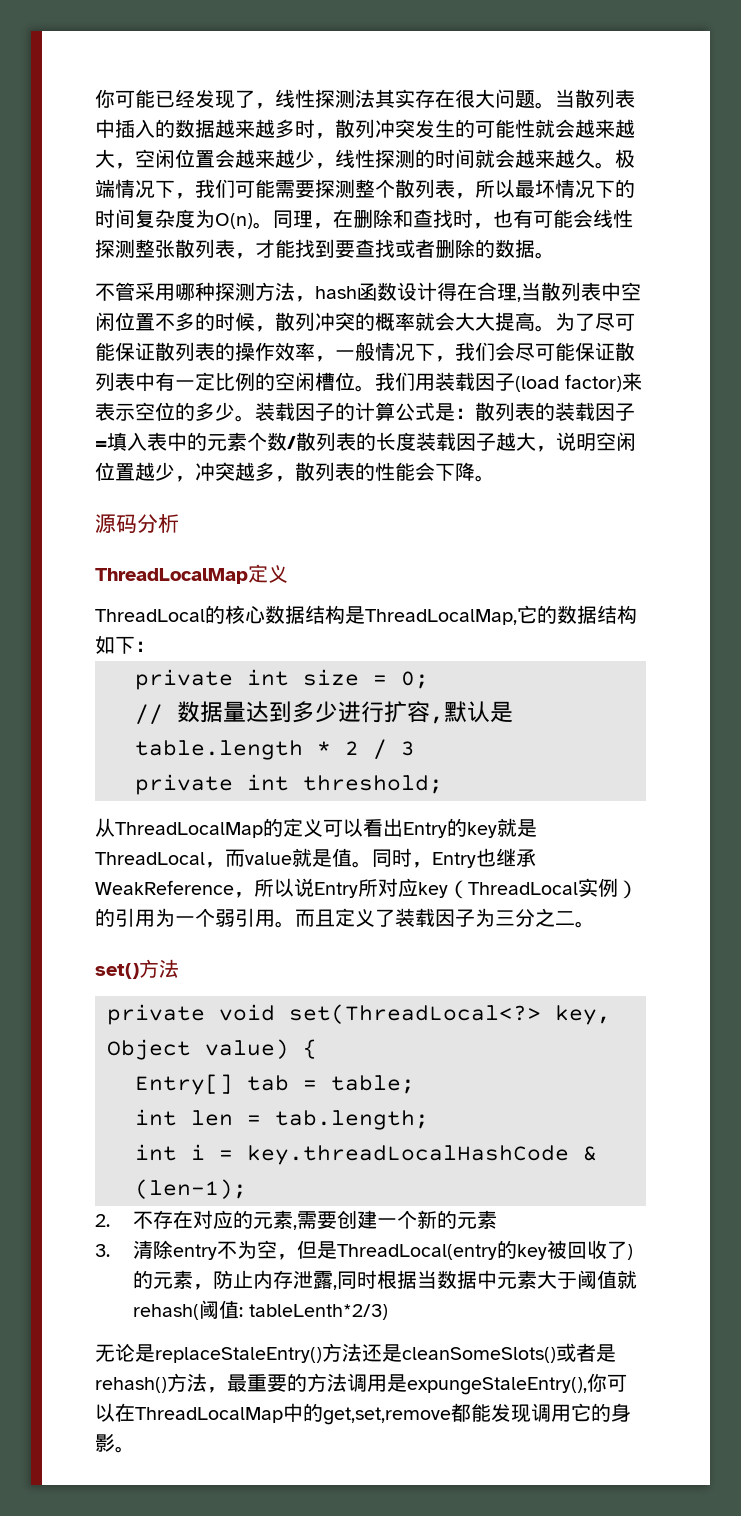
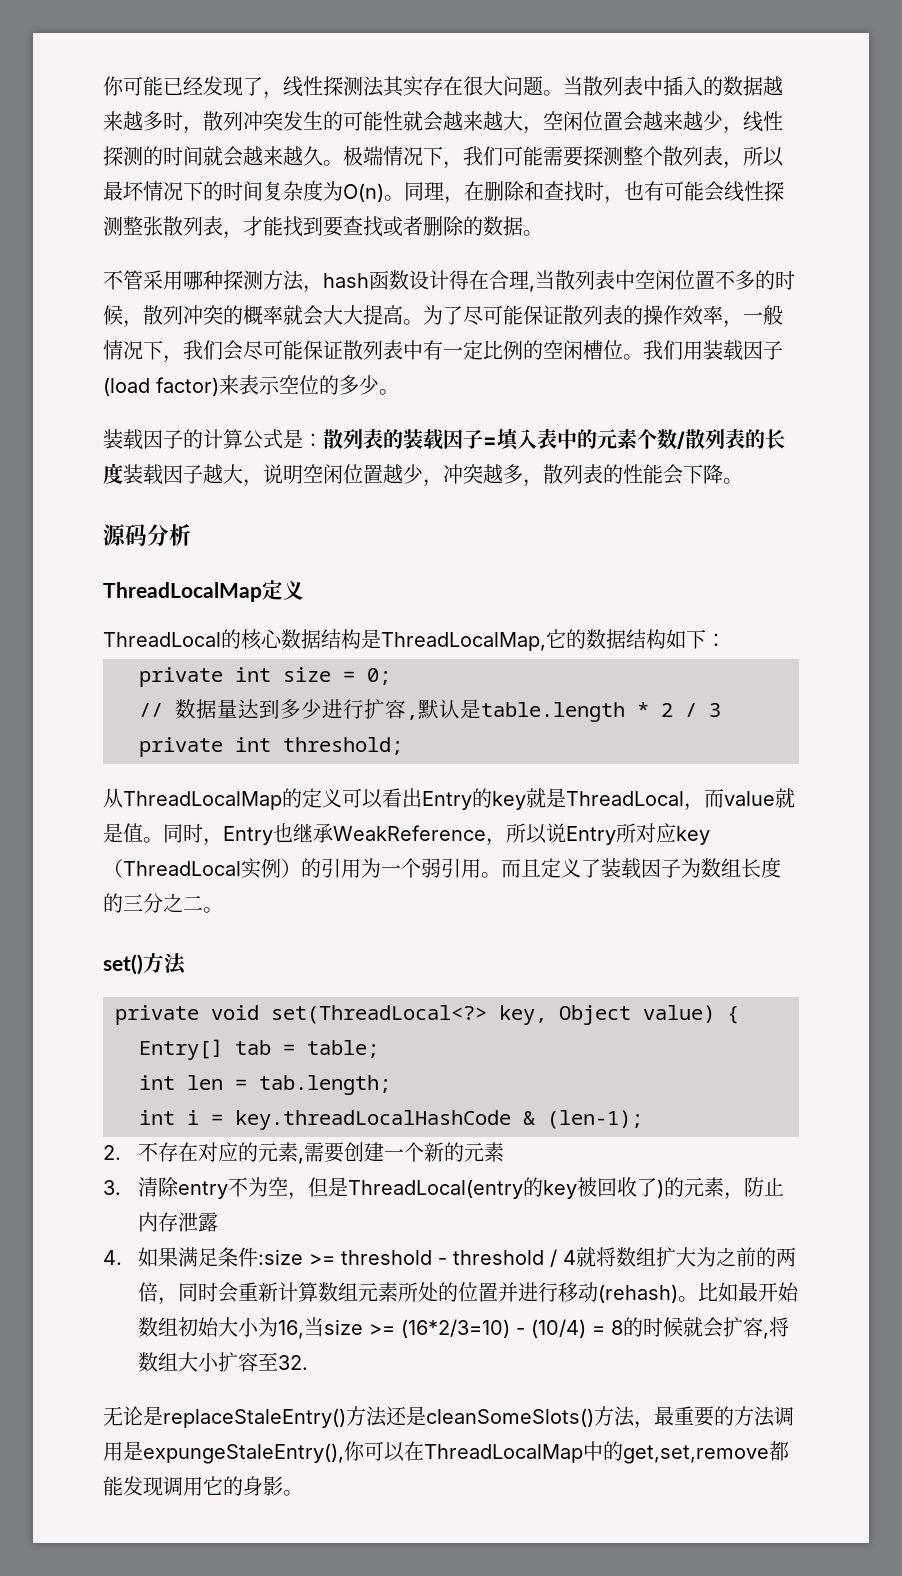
- 我们用装载因子(load factor)来表示空位的多少。装载因子的计算公式是：散列表的装载因子=填入表中的元素个数/散列表的长度装载因子越大，说明空闲位置越少，冲突越多，散列表的性能会下降。
+ 我们用装载因子(load factor)来表示空位的多少。
+ 装载因子的计算公式是：散列表的装载因子=填入表中的元素个数/散列表的长度装载因子越大，说明空闲位置越少，冲突越多，散列表的性能会下降。
- 而且定义了装载因子为三分之二。
+ 而且定义了装载因子为数组长度的三分之二。
- 3.清除entry不为空，但是ThreadLocal(entry的key被回收了)的元素，防止内存泄露,同时根据当数据中元素大于阈值就rehash(阈值: tableLenth*2/3)
+ 3.清除entry不为空，但是ThreadLocal(entry的key被回收了)的元素，防止内存泄露
+ 4.如果满足条件:size >= threshold - threshold / 4就将数组扩大为之前的两倍，同时会重新计算数组元素所处的位置并进行移动(rehash)。比如最开始数组初始大小为16,当size >= (16*2/3=10) - (10/4) = 8的时候就会扩容,将数组大小扩容至32.
- 无论是replaceStaleEntry()方法还是cleanSomeSlots()或者是rehash()方法，最重要的方法调用是expungeStaleEntry(),你可以在ThreadLocalMap中的get,set,remove都能发现调用它的身影。
+ 无论是replaceStaleEntry()方法还是cleanSomeSlots()方法，最重要的方法调用是expungeStaleEntry(),你可以在ThreadLocalMap中的get,set,remove都能发现调用它的身影。

